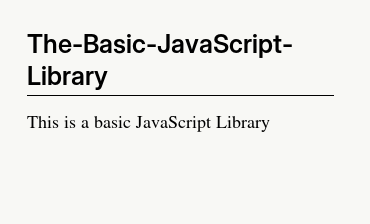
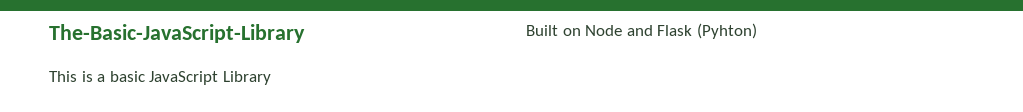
+ Built on Node and Flask (Pyhton)

